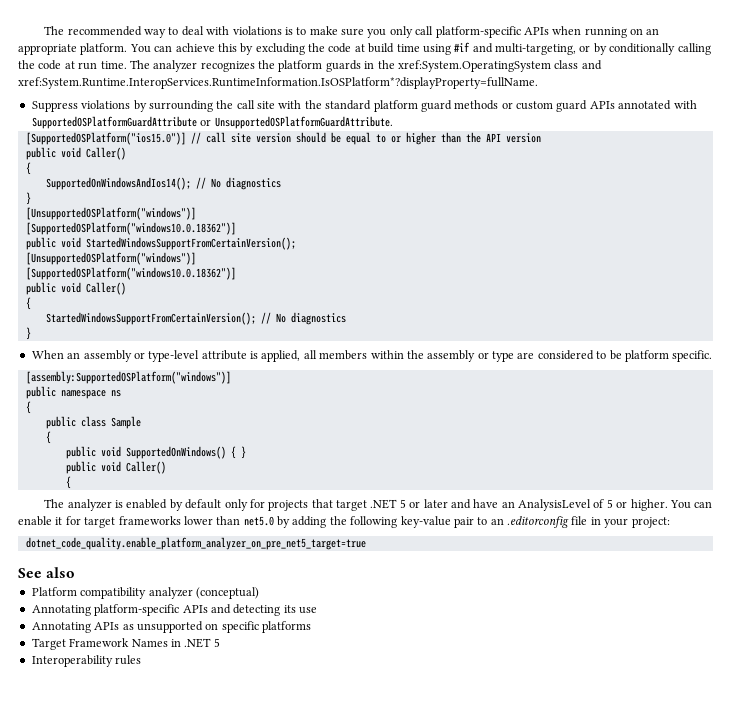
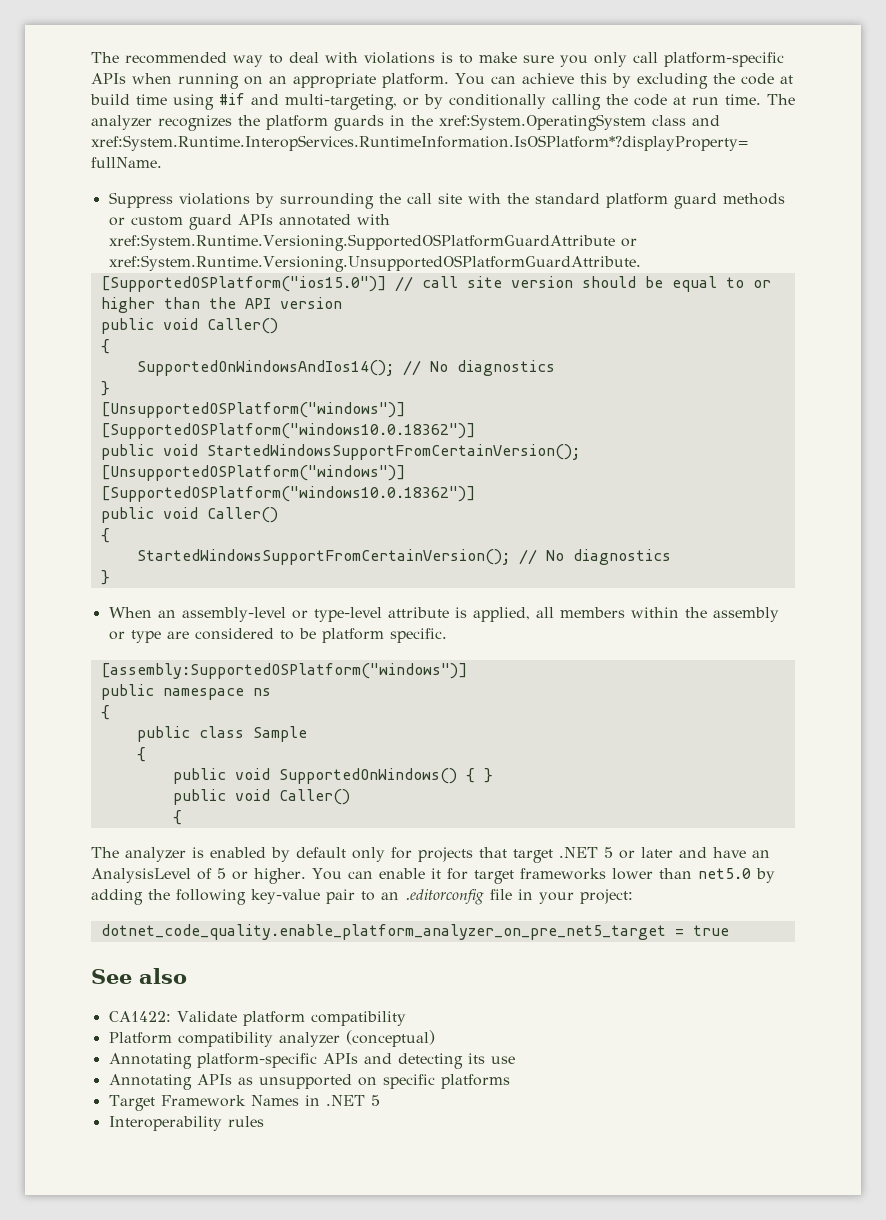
- Suppress violations by surrounding the call site with the standard platform guard methods or custom guard APIs annotated with SupportedOSPlatformGuardAttribute or UnsupportedOSPlatformGuardAttribute.
+ Suppress violations by surrounding the call site with the standard platform guard methods or custom guard APIs annotated with xref:System.Runtime.Versioning.SupportedOSPlatformGuardAttribute or xref:System.Runtime.Versioning.UnsupportedOSPlatformGuardAttribute.
- When an assembly or type-level attribute is applied, all members within the assembly or type are considered to be platform specific.
+ When an assembly-level or type-level attribute is applied, all members within the assembly or type are considered to be platform specific.
- dotnet_code_quality.enable_platform_analyzer_on_pre_net5_target=true
+ dotnet_code_quality.enable_platform_analyzer_on_pre_net5_target = true
+ CA1422: Validate platform compatibility

